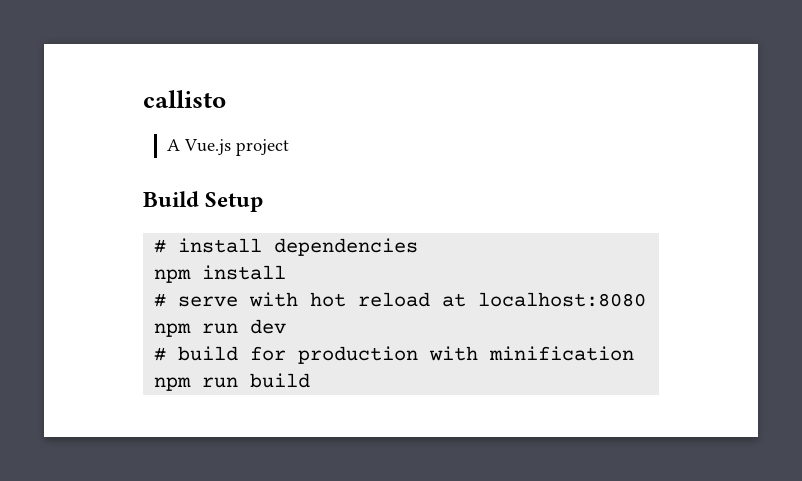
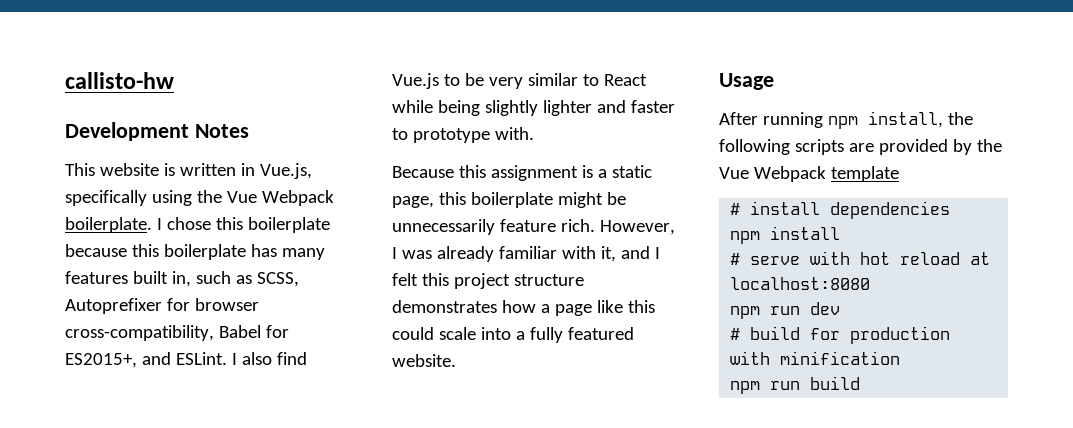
- callisto
- A Vue.js project
- Build Setup
+ callisto-hw
+ Development Notes
+ This website is written in Vue.js, specifically using the Vue Webpack boilerplate. I chose this boilerplate because this boilerplate has many features built in, such as SCSS, Autoprefixer for browser cross-compatibility, Babel for ES2015+, and ESLint. I also find Vue.js to be very similar to React while being slightly lighter and faster to prototype with.
+ Because this assignment is a static page, this boilerplate might be unnecessarily feature rich. However, I was already familiar with it, and I felt this project structure demonstrates how a page like this could scale into a fully featured website.
+ Usage
+ After running npm install, the following scripts are provided by the Vue Webpack template

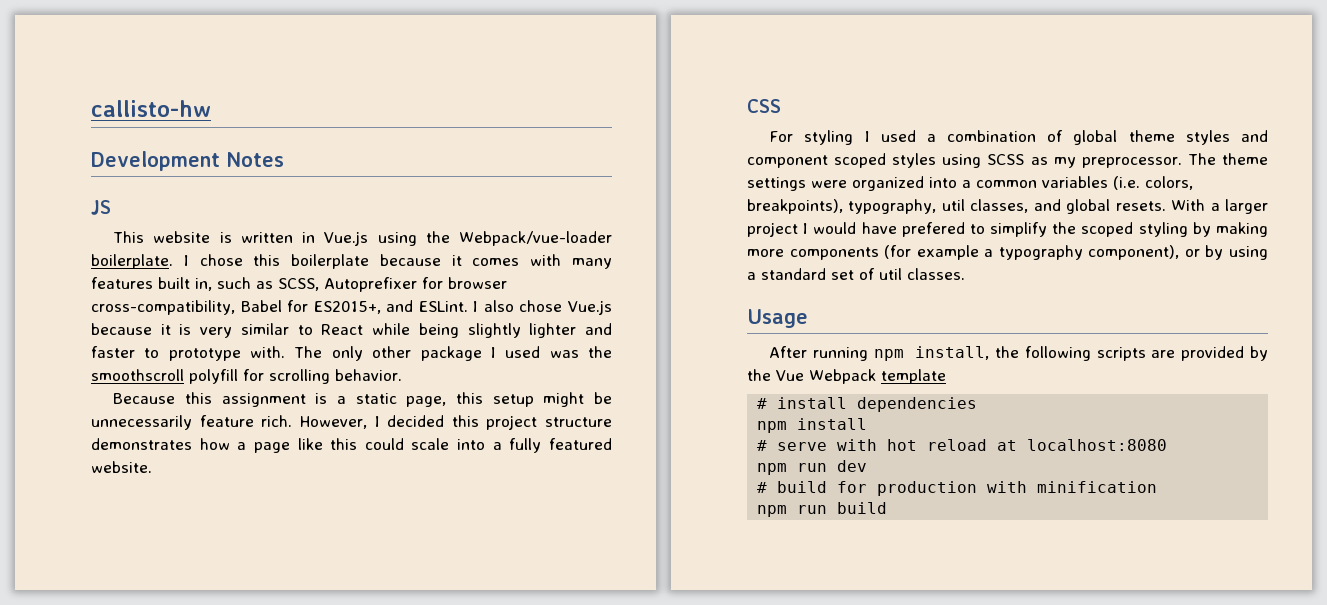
+ JS
- This website is written in Vue.js, specifically using the Vue Webpack boilerplate.
+ This website is written in Vue.js using the Webpack/vue-loader boilerplate.
- I chose this boilerplate because this boilerplate has many features built in, such as SCSS, Autoprefixer for browser cross-compatibility, Babel for ES2015+, and ESLint.
+ I chose this boilerplate because it comes with many features built in, such as SCSS, Autoprefixer for browser cross-compatibility, Babel for ES2015+, and ESLint.
- I also find Vue.js to be very similar to React while being slightly lighter and faster to prototype with.
+ I also chose Vue.js because it is very similar to React while being slightly lighter and faster to prototype with. The only other package I used was the smoothscroll polyfill for scrolling behavior.
- Because this assignment is a static page, this boilerplate might be unnecessarily feature rich.
+ Because this assignment is a static page, this setup might be unnecessarily feature rich.
- However, I was already familiar with it, and I felt this project structure demonstrates how a page like this could scale into a fully featured website.
+ However, I decided this project structure demonstrates how a page like this could scale into a fully featured website.
+ CSS
+ For styling I used a combination of global theme styles and component scoped styles using SCSS as my preprocessor. The theme settings were organized into a common variables (i.e. colors, breakpoints), typography, util classes, and global resets. With a larger project I would have prefered to simplify the scoped styling by making more components (for example a typography component), or by using a standard set of util classes.

